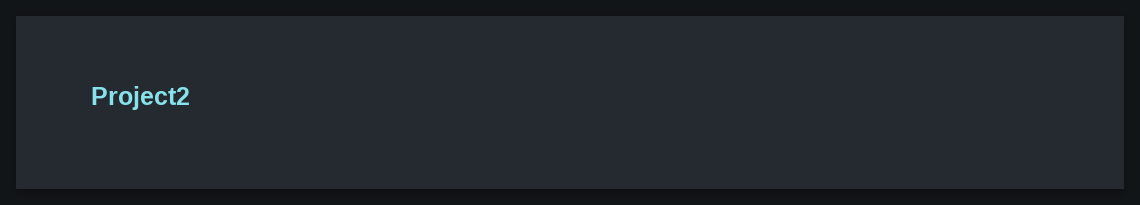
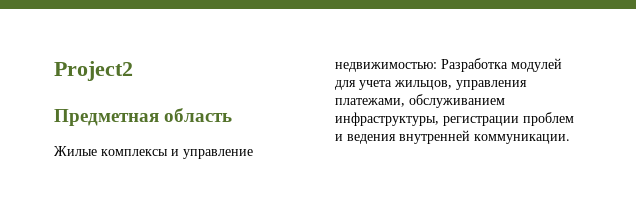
+ Предметная область
+ Жилые комплексы и управление недвижимостью: Разработка модулей для учета жильцов, управления платежами, обслуживанием инфраструктуры, регистрации проблем и ведения внутренней коммуникации.

